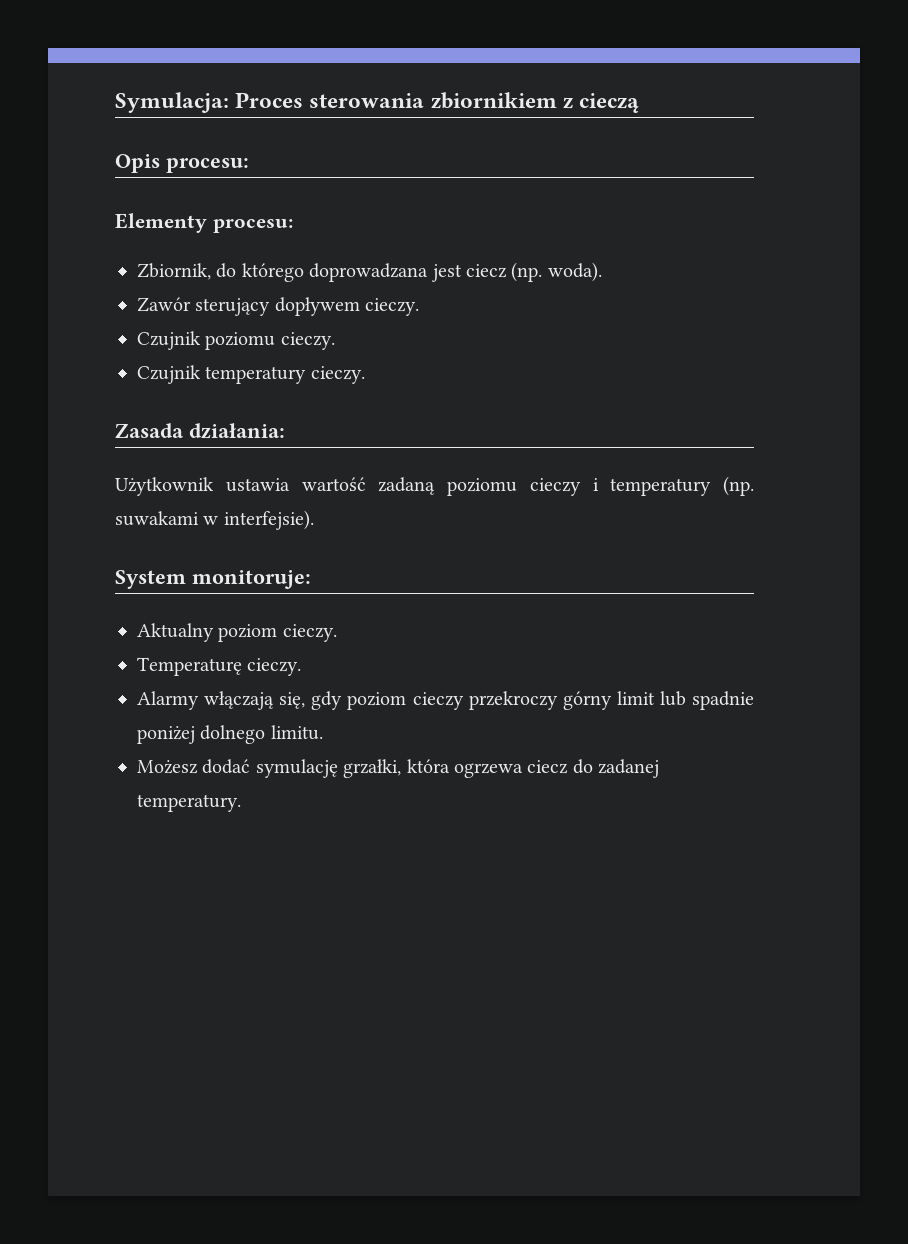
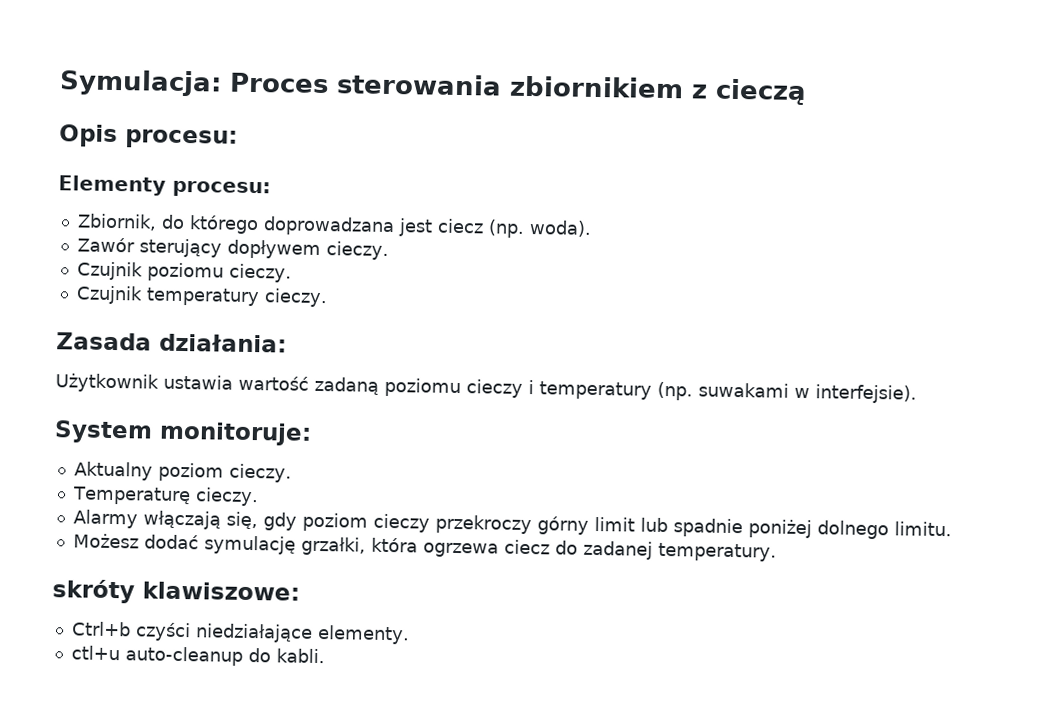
+ skróty klawiszowe:
+ Ctrl+b czyści niedziałające elementy.
+ ctl+u auto-cleanup do kabli.

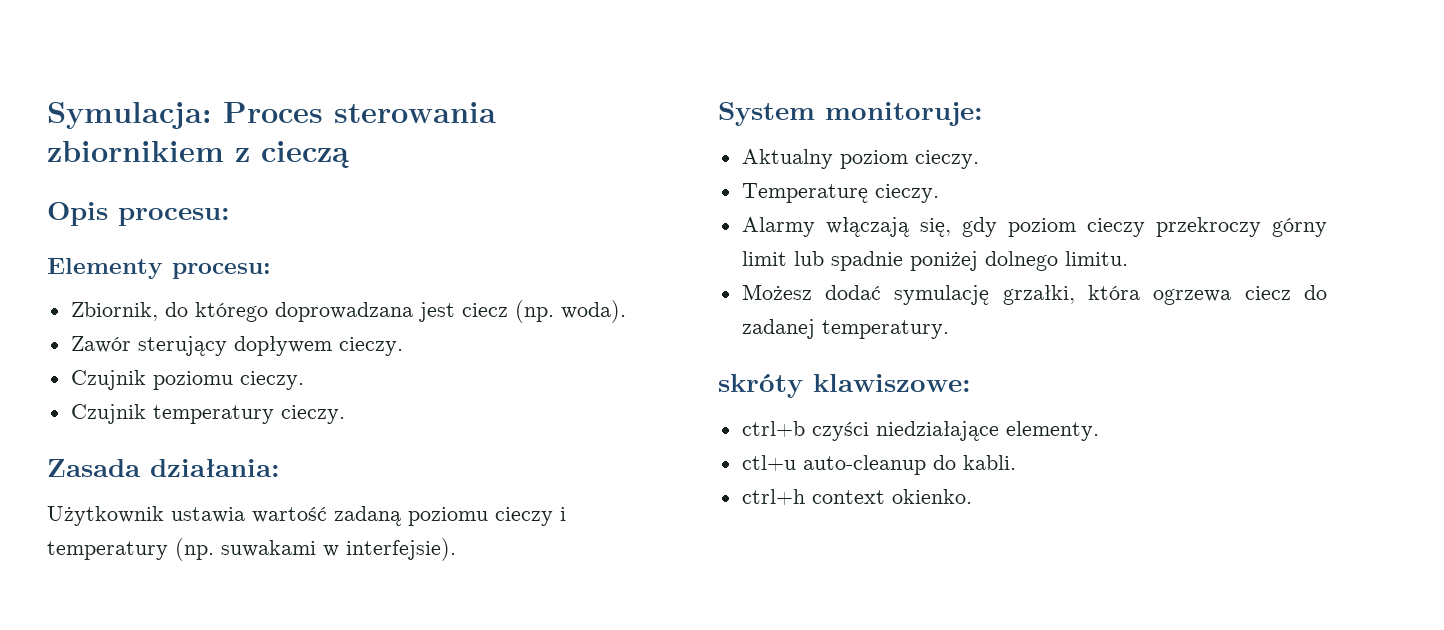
- Ctrl+b czyści niedziałające elementy.
+ ctrl+b czyści niedziałające elementy.
+ ctrl+h context okienko.

